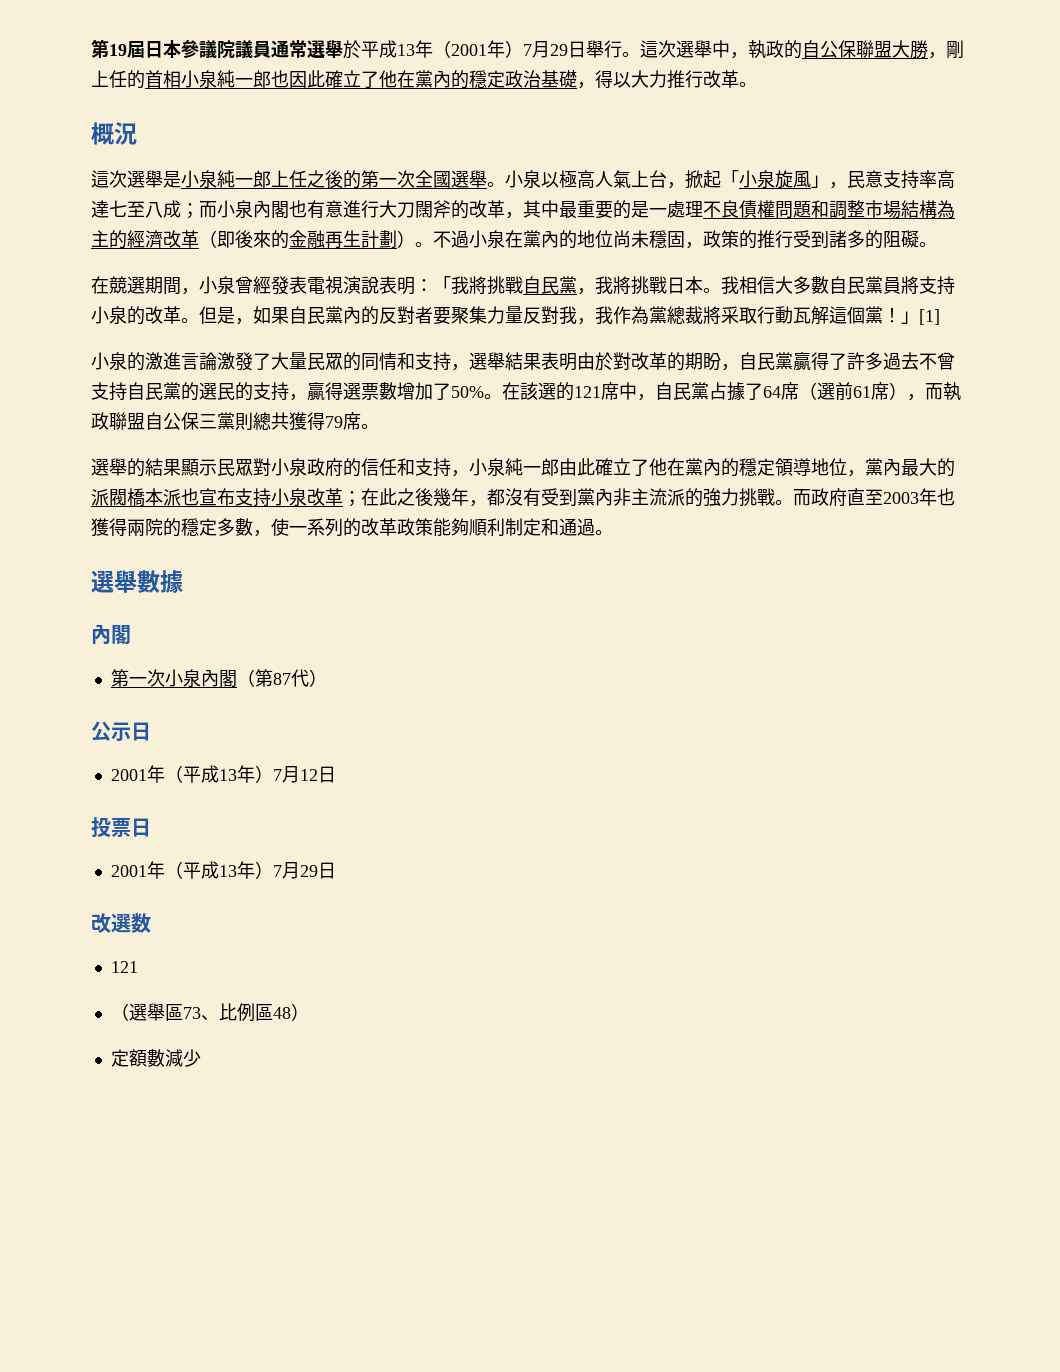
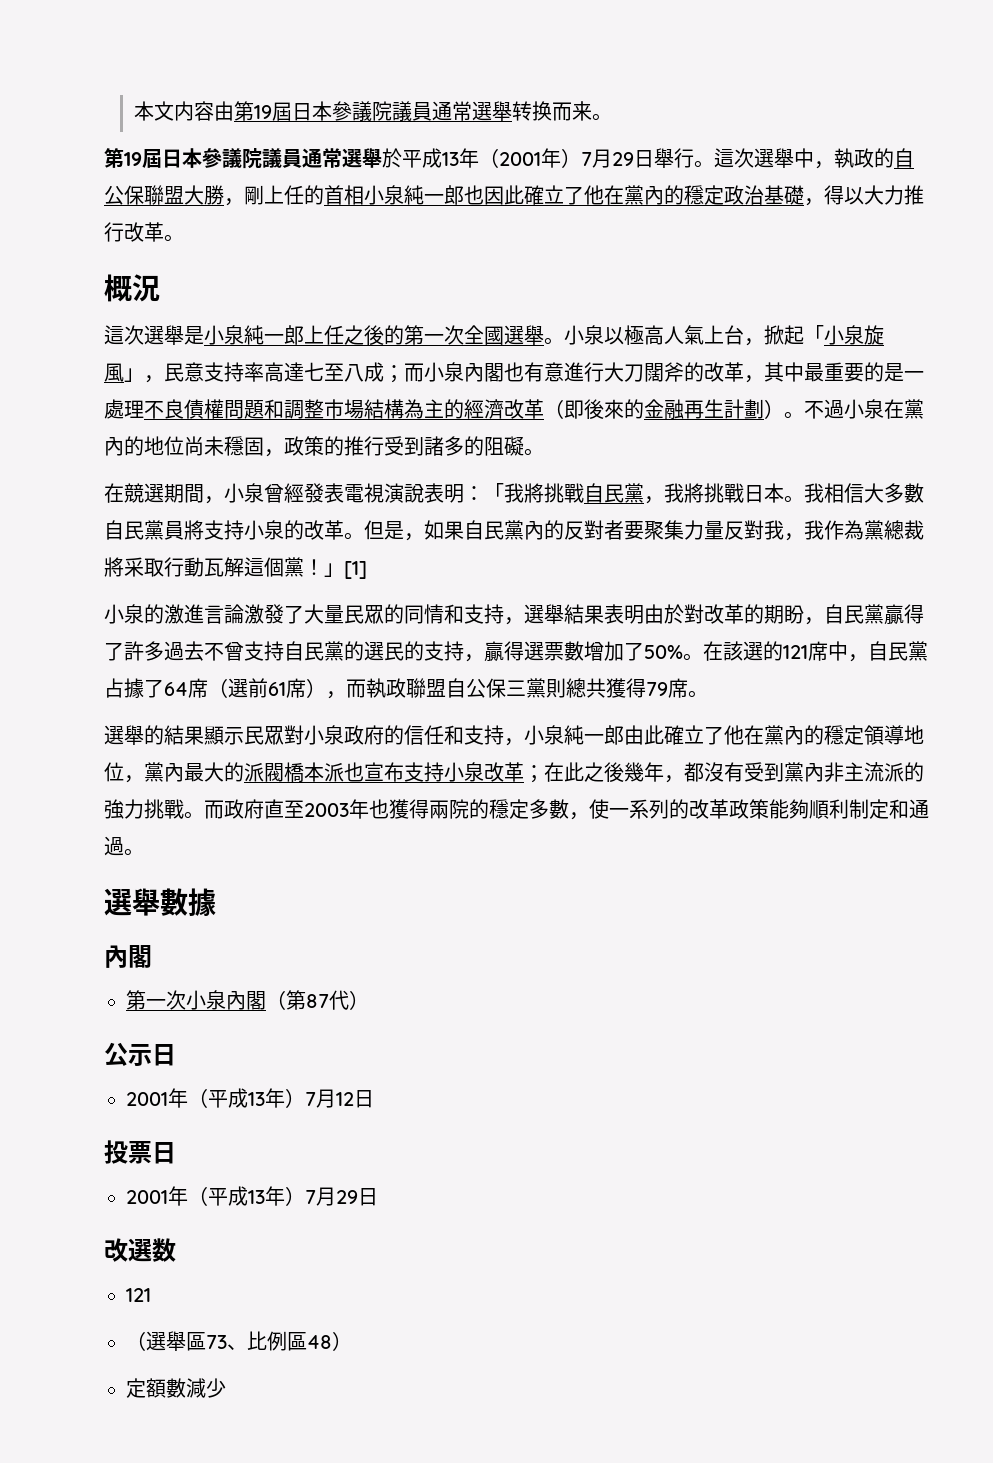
+ 本文内容由第19屆日本參議院議員通常選舉转换而来。

